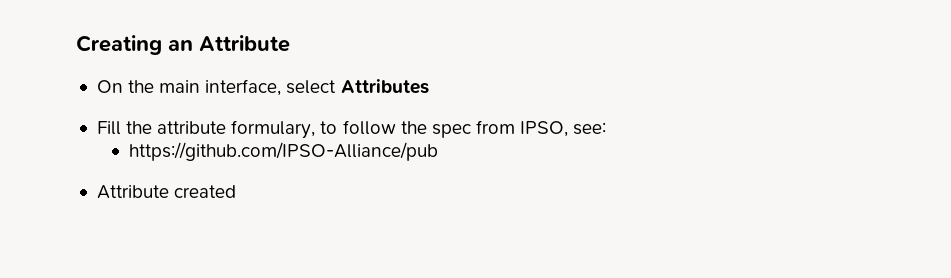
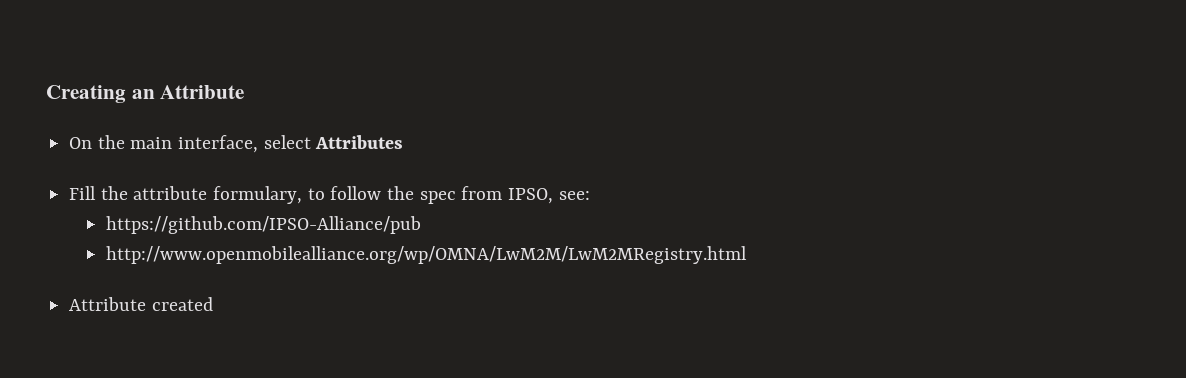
+ http://www.openmobilealliance.org/wp/OMNA/LwM2M/LwM2MRegistry.html

